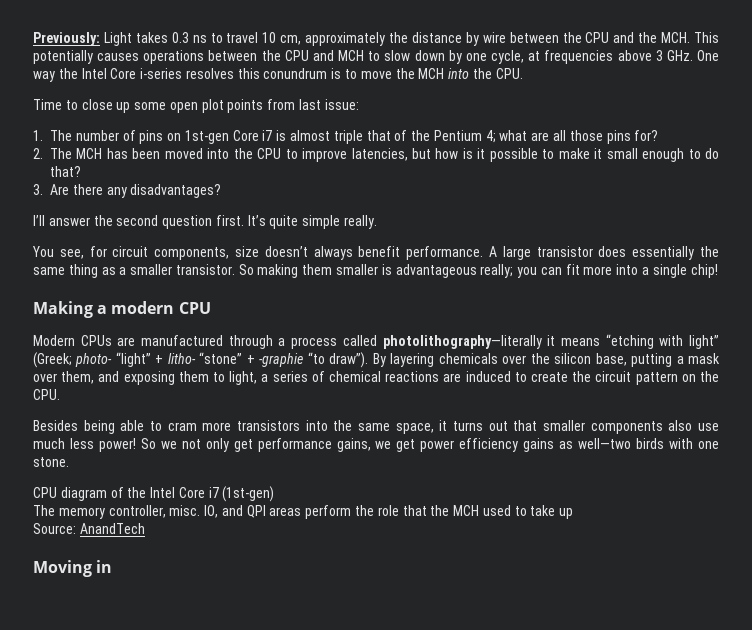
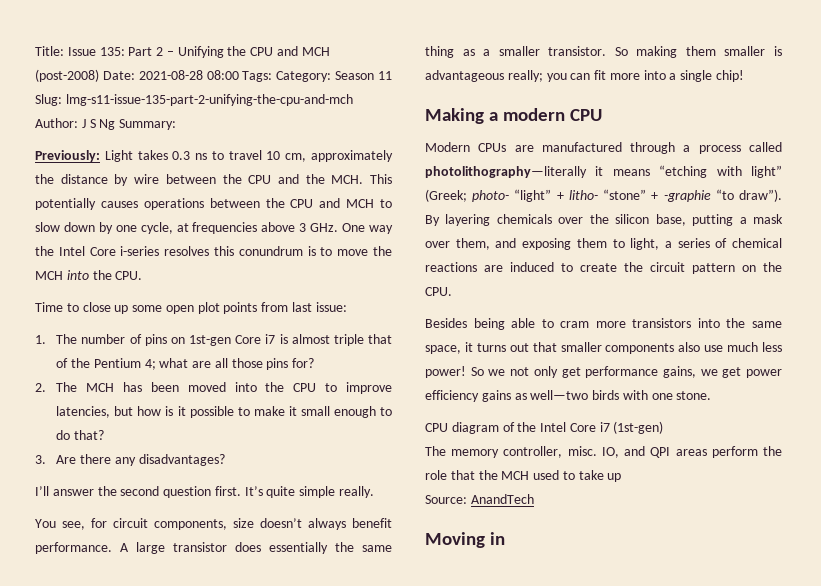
+ Title: Issue 135: Part 2 – Unifying the CPU and MCH (post-2008) Date: 2021-08-28 08:00 Tags: Category: Season 11 Slug: lmg-s11-issue-135-part-2-unifying-the-cpu-and-mch Author: J S Ng Summary:

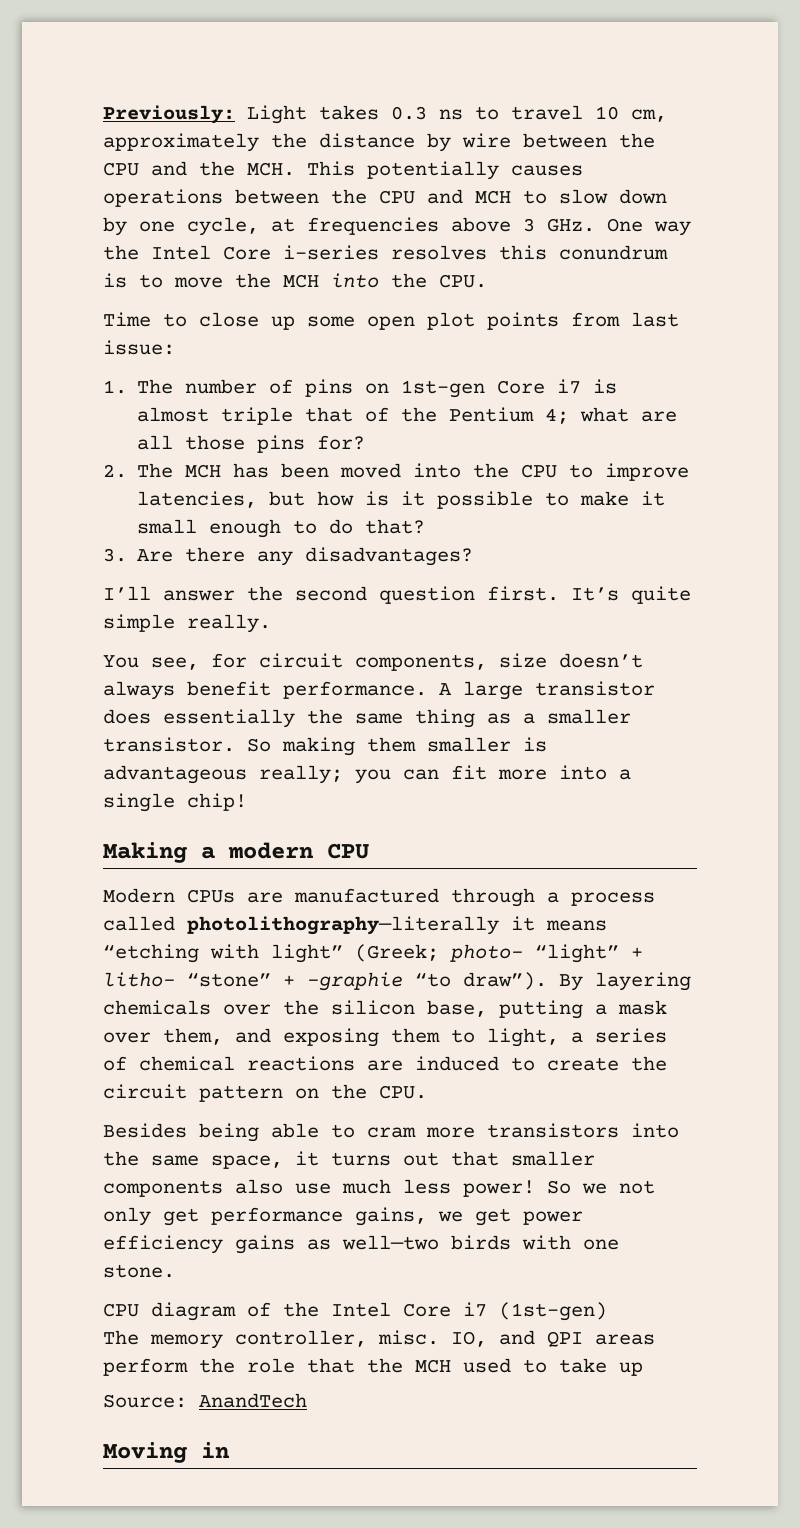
- Title: Issue 135: Part 2 – Unifying the CPU and MCH (post-2008) Date: 2021-08-28 08:00 Tags: Category: Season 11 Slug: lmg-s11-issue-135-part-2-unifying-the-cpu-and-mch Author: J S Ng Summary:

